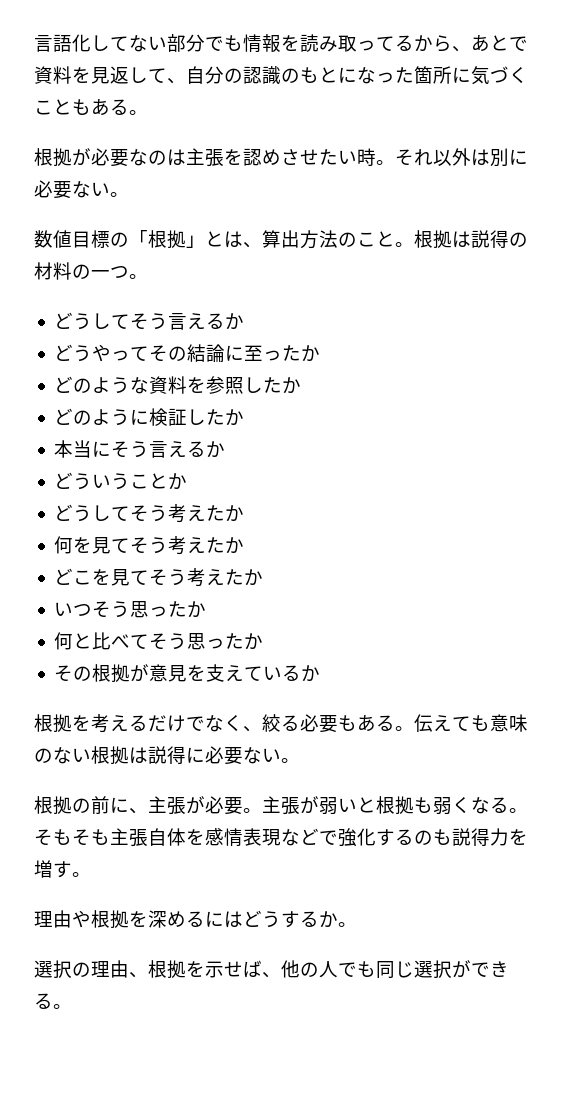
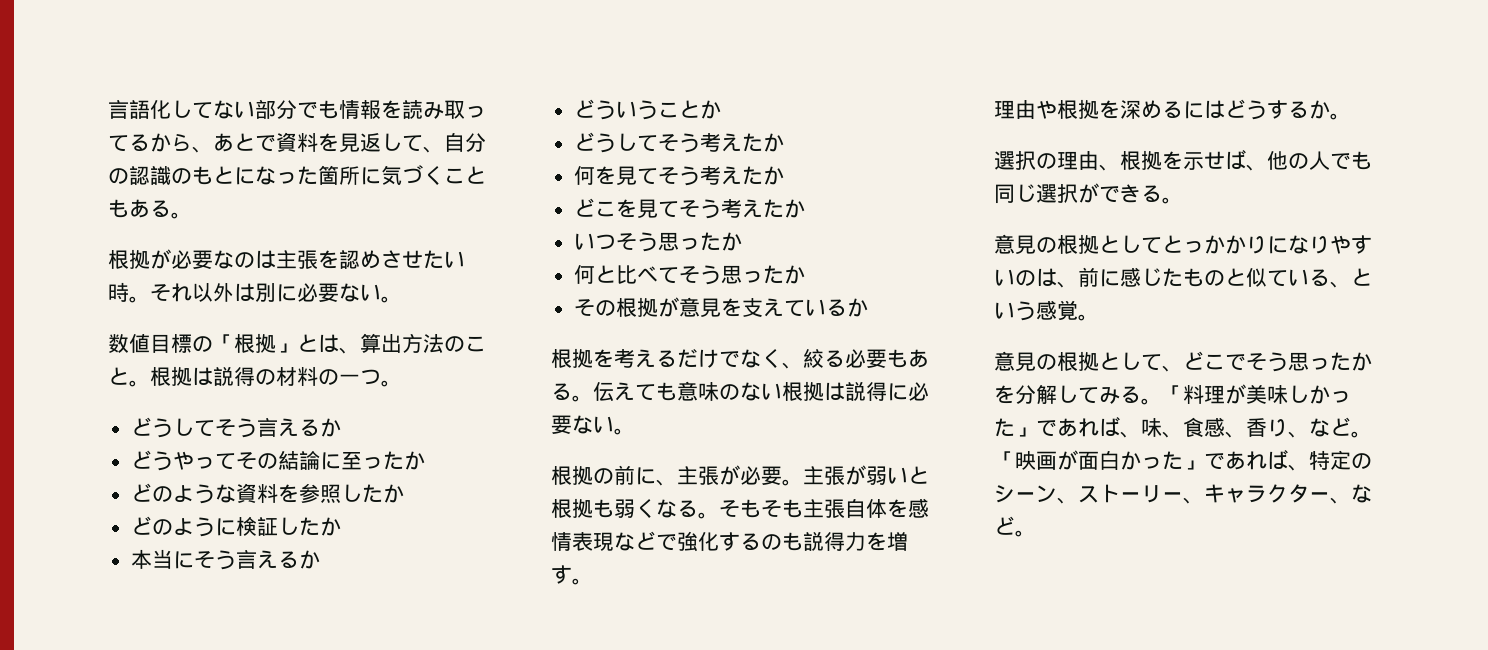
+ 意見の根拠としてとっかかりになりやすいのは、前に感じたものと似ている、という感覚。
+ 意見の根拠として、どこでそう思ったかを分解してみる。「料理が美味しかった」であれば、味、食感、香り、など。「映画が面白かった」であれば、特定のシーン、ストーリー、キャラクター、など。

